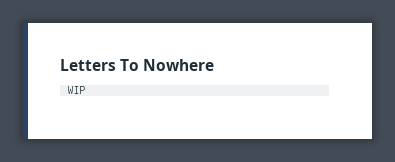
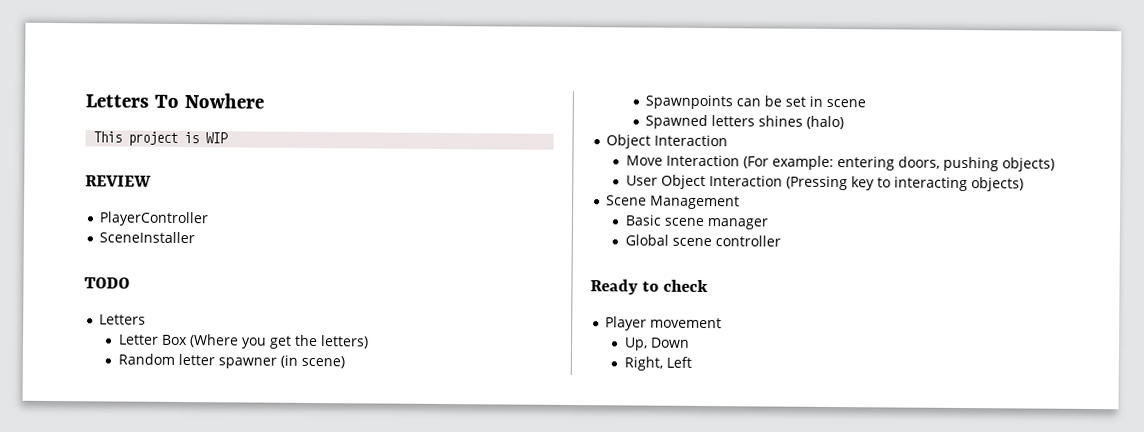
- WIP
+ This project is WIP
+ REVIEW
+ PlayerController
+ SceneInstaller
+ TODO
+ Letters
+ Letter Box (Where you get the letters)
+ Random letter spawner (in scene)
+ Spawnpoints can be set in scene
+ Spawned letters shines (halo)
+ Object Interaction
+ Move Interaction (For example: entering doors, pushing objects)
+ User Object Interaction (Pressing key to interacting objects)
+ Scene Management
+ Basic scene manager
+ Global scene controller
+ Ready to check
+ Player movement
+ Up, Down
+ Right, Left

